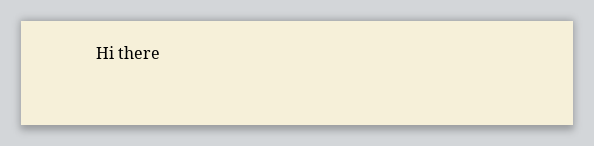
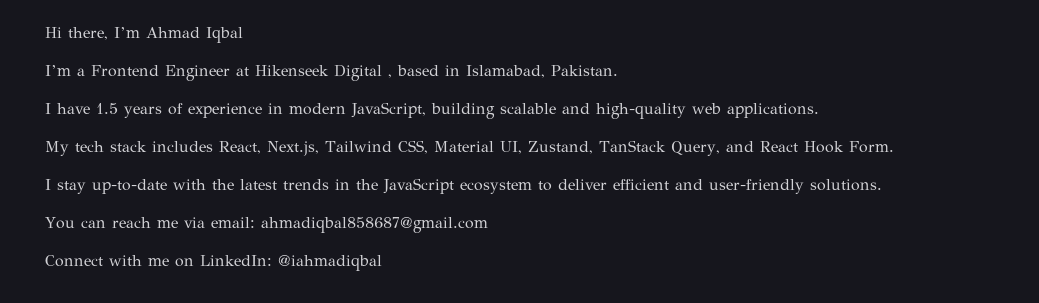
- Hi there
+ Hi there, I’m Ahmad Iqbal
+ I’m a Frontend Engineer at Hikenseek Digital , based in Islamabad, Pakistan.
+ I have 1.5 years of experience in modern JavaScript, building scalable and high-quality web applications.
+ My tech stack includes React, Next.js, Tailwind CSS, Material UI, Zustand, TanStack Query, and React Hook Form.
+ I stay up-to-date with the latest trends in the JavaScript ecosystem to deliver efficient and user-friendly solutions.
+ You can reach me via email: ahmadiqbal858687@gmail.com
+ Connect with me on LinkedIn: @iahmadiqbal

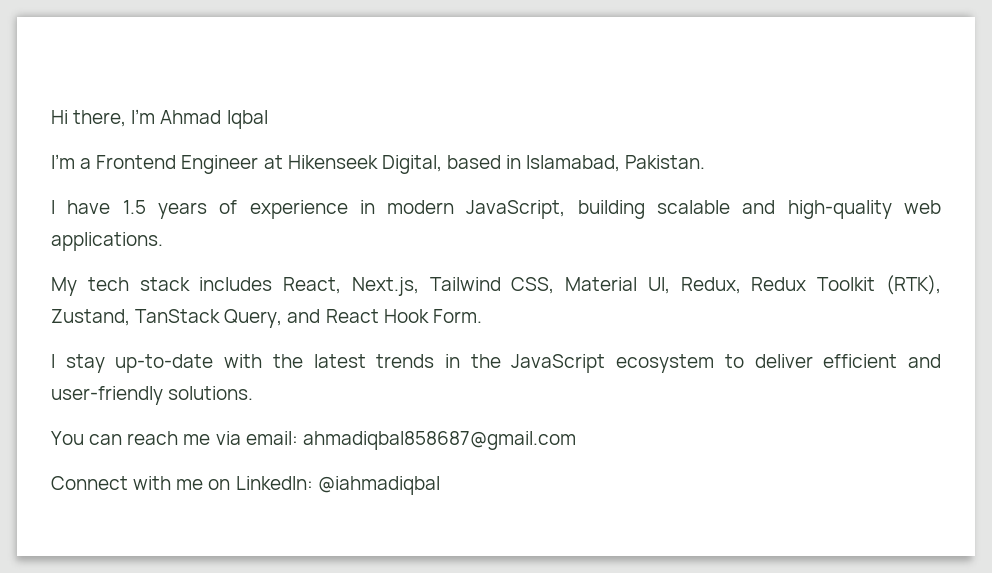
- I’m a Frontend Engineer at Hikenseek Digital , based in Islamabad, Pakistan.
+ I’m a Frontend Engineer at Hikenseek Digital, based in Islamabad, Pakistan.
- My tech stack includes React, Next.js, Tailwind CSS, Material UI, Zustand, TanStack Query, and React Hook Form.
+ My tech stack includes React, Next.js, Tailwind CSS, Material UI, Redux, Redux Toolkit (RTK), Zustand, TanStack Query, and React Hook Form.

